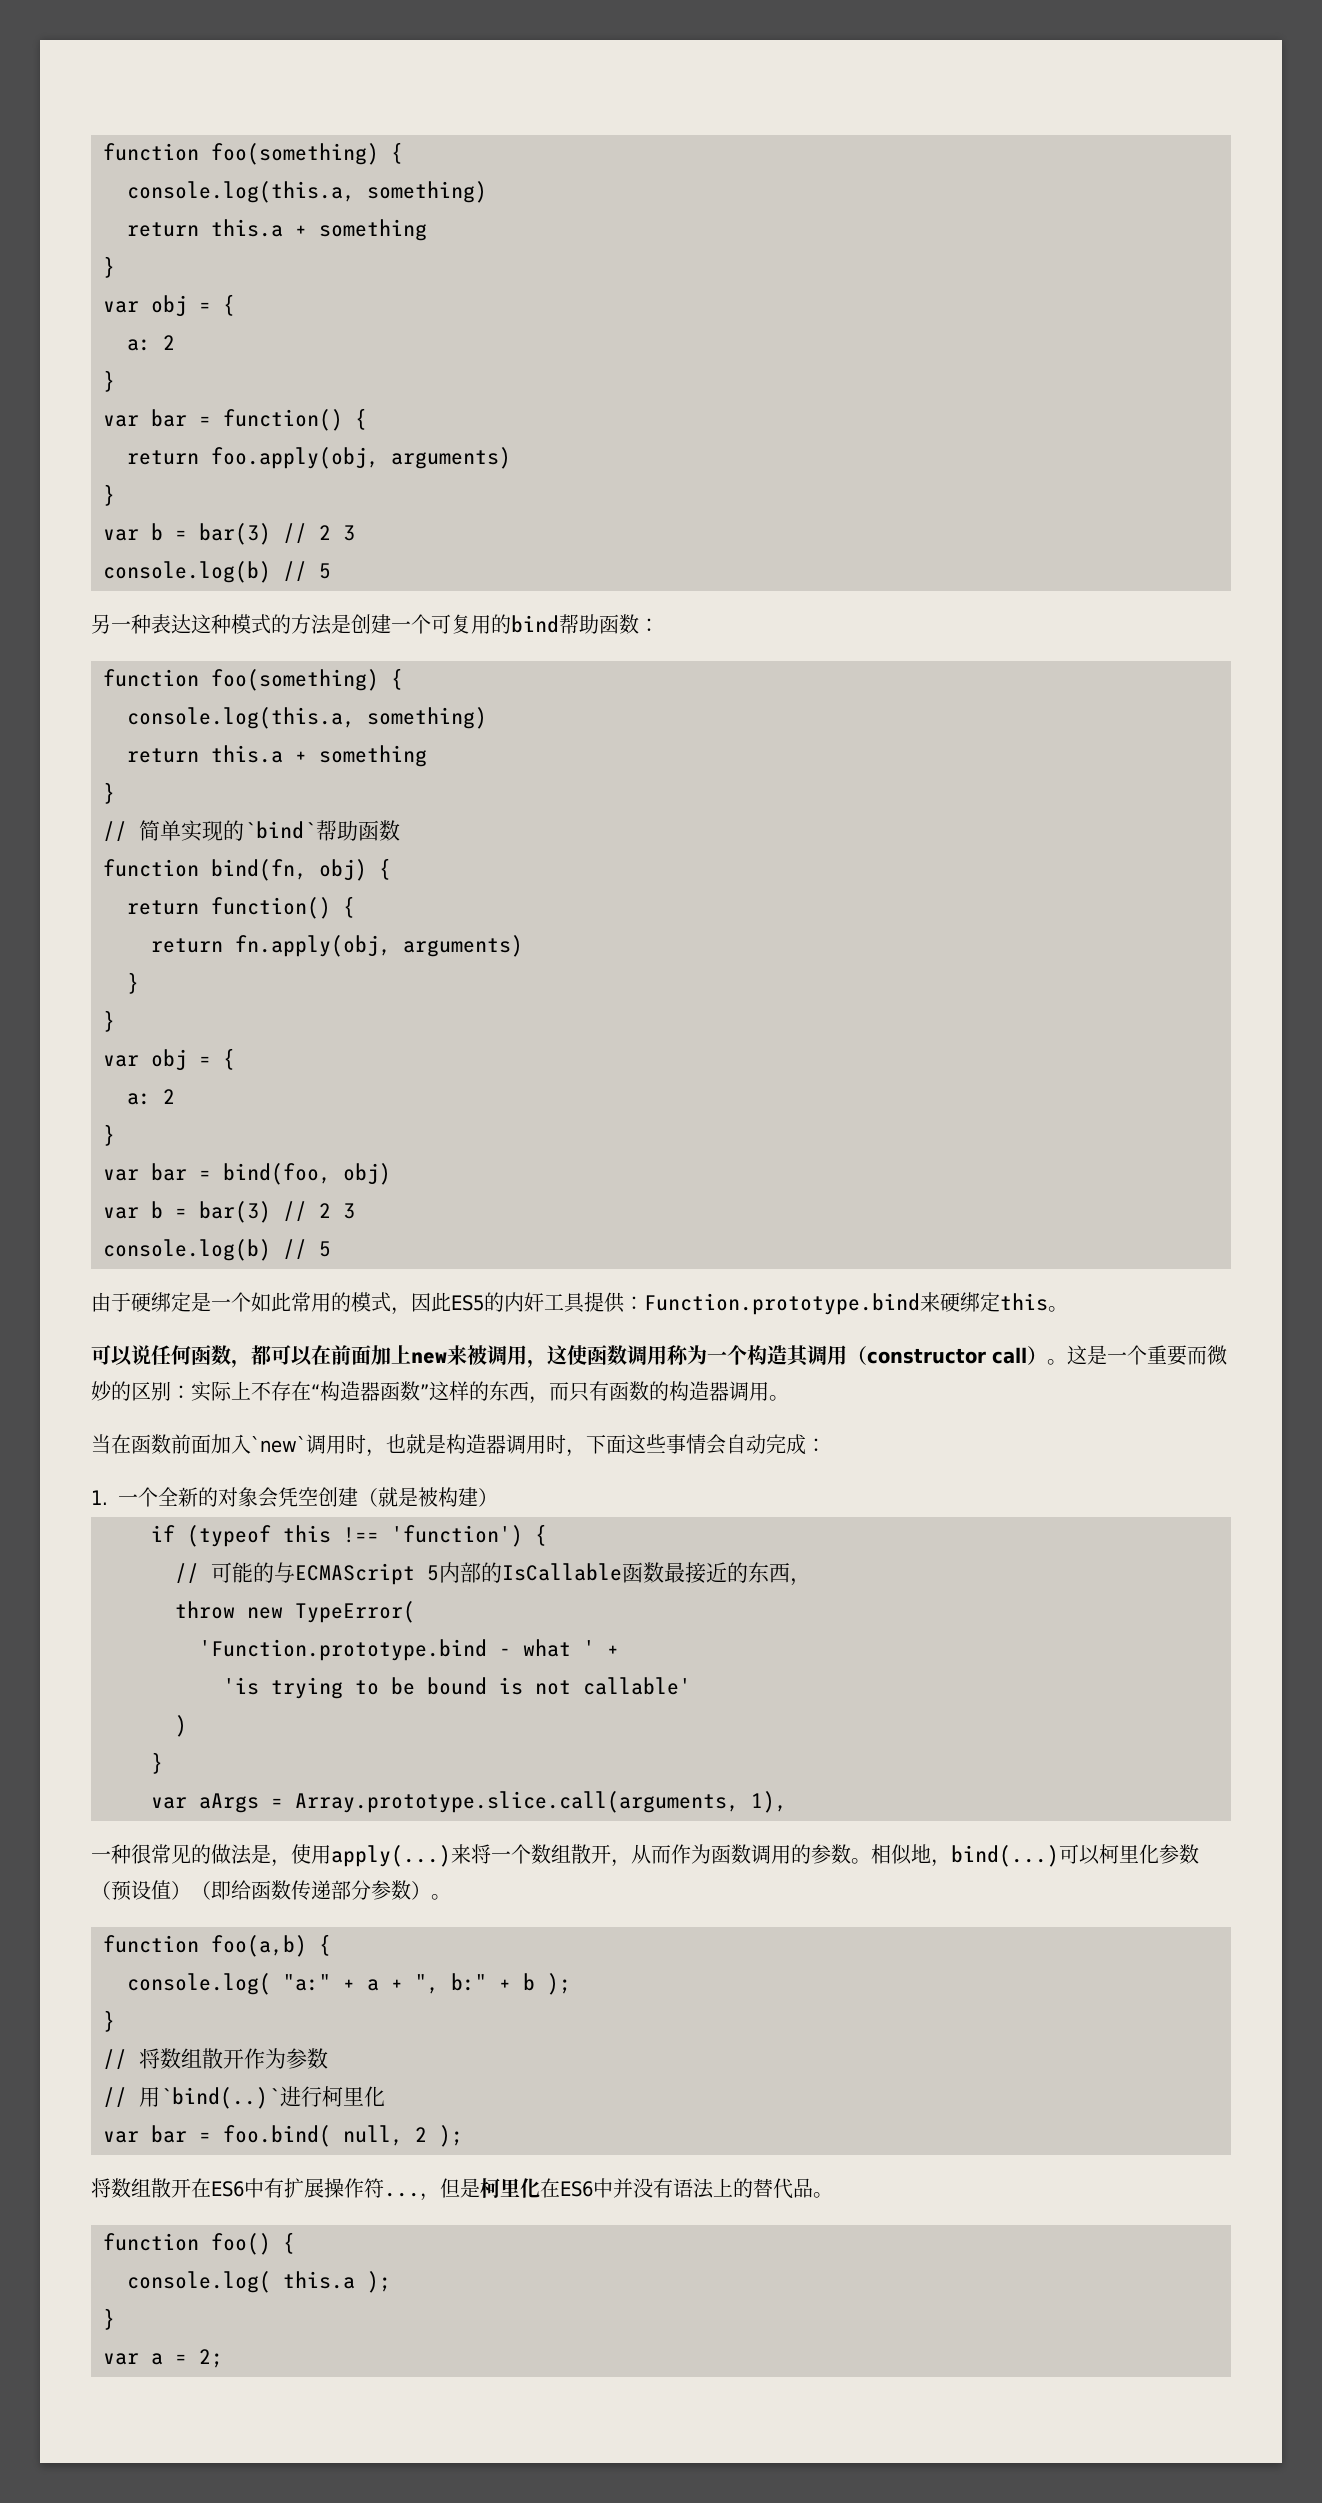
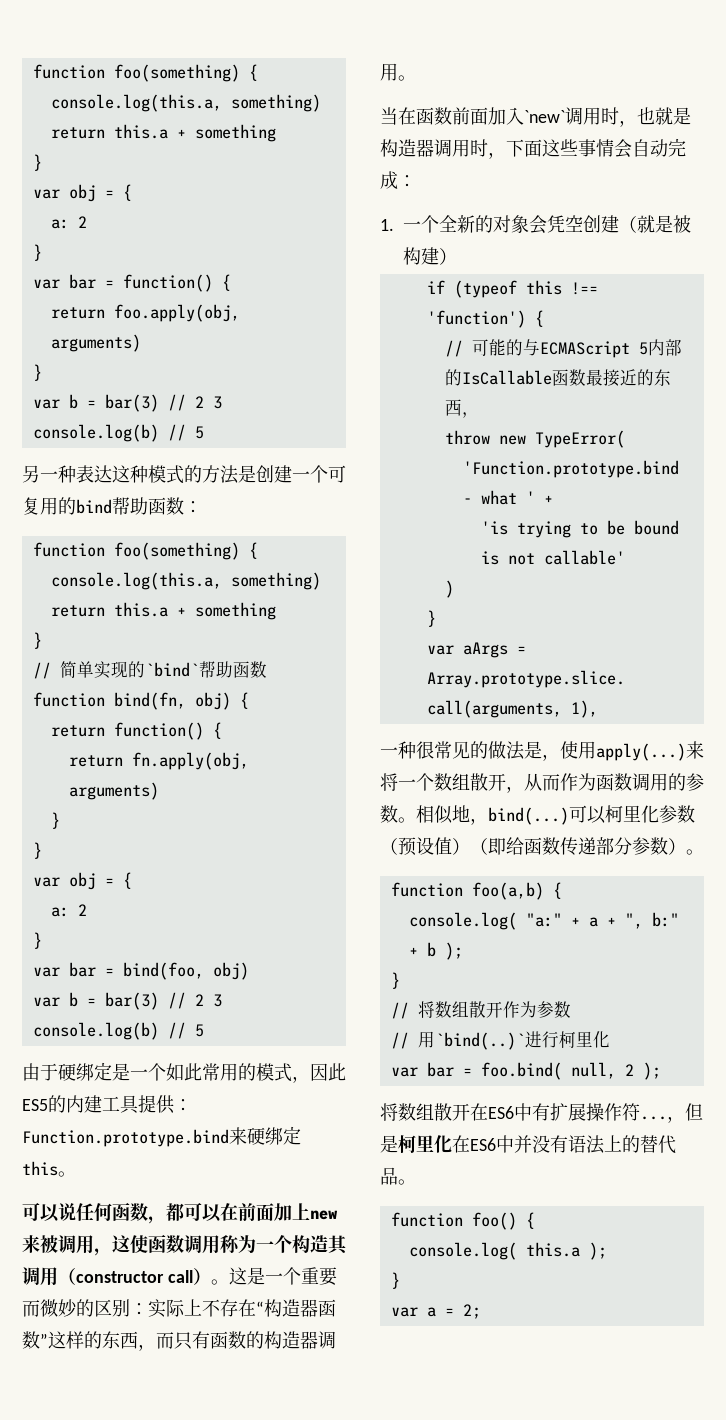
- 由于硬绑定是一个如此常用的模式，因此ES5的内奸工具提供：Function.prototype.bind来硬绑定this。
+ 由于硬绑定是一个如此常用的模式，因此ES5的内建工具提供：Function.prototype.bind来硬绑定this。

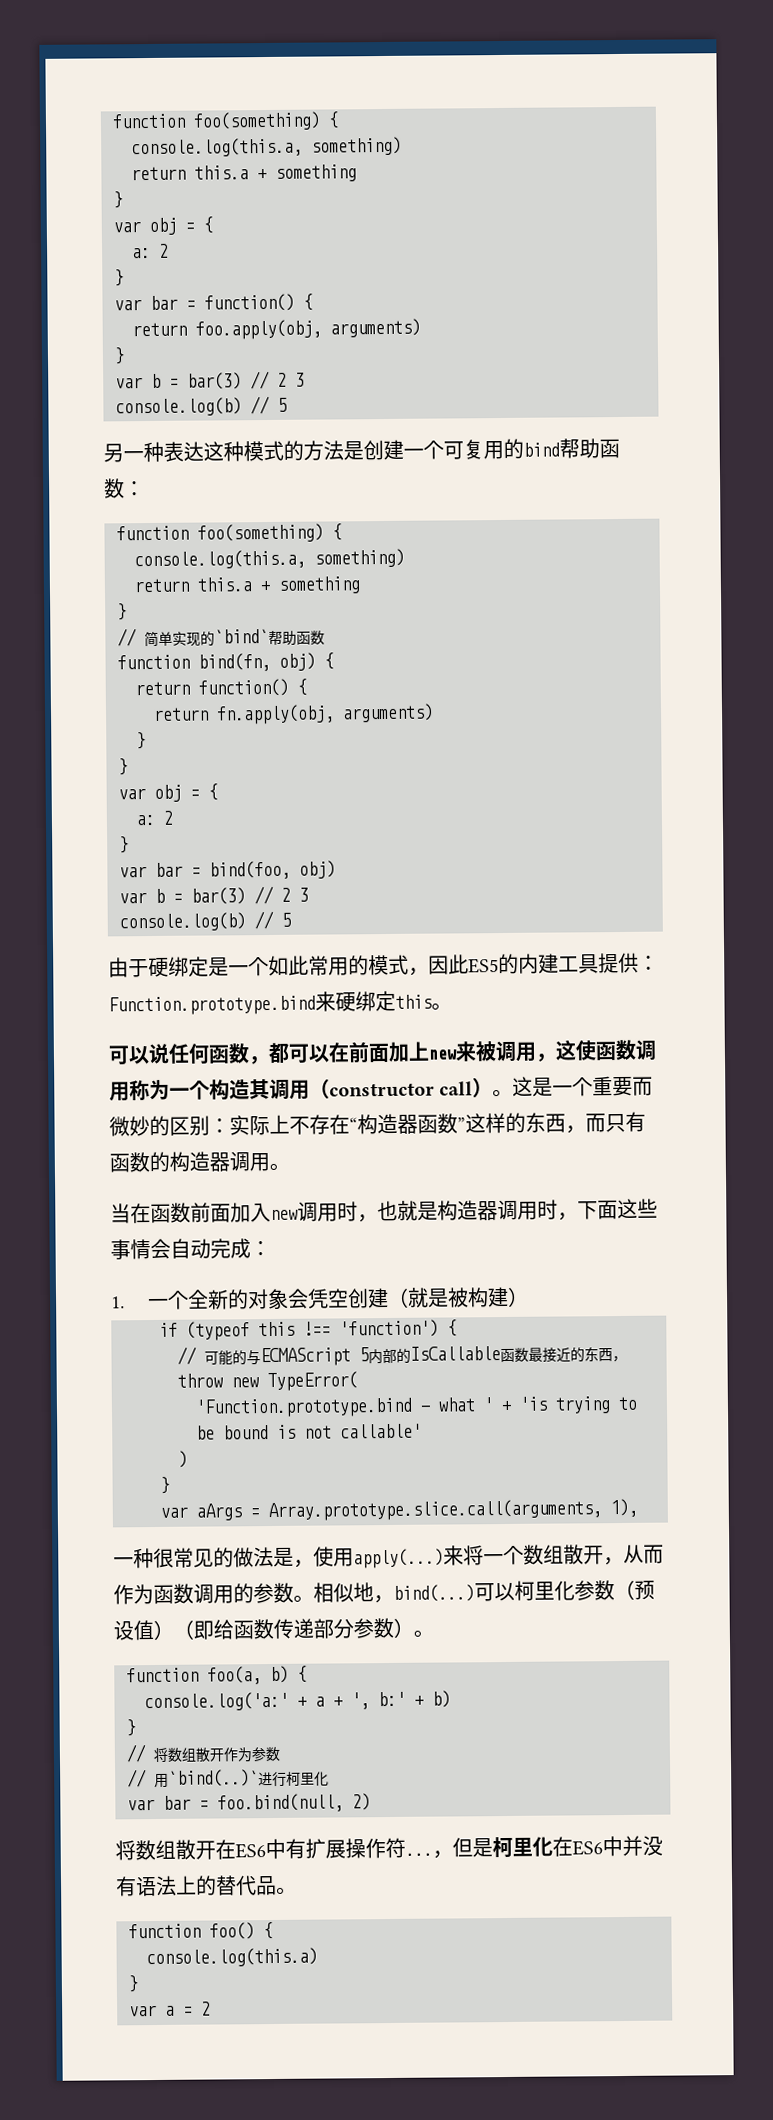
- 当在函数前面加入`new`调用时，也就是构造器调用时，下面这些事情会自动完成：
+ 当在函数前面加入new调用时，也就是构造器调用时，下面这些事情会自动完成：
- 'Function.prototype.bind - what ' +
- 'is trying to be bound is not callable'
+ 'Function.prototype.bind - what ' + 'is trying to be bound is not callable'
- function foo(a,b) {
- console.log( "a:" + a + ", b:" + b );
+ function foo(a, b) {
+ console.log('a:' + a + ', b:' + b)
- var bar = foo.bind( null, 2 );
+ var bar = foo.bind(null, 2)
- console.log( this.a );
+ console.log(this.a)
- var a = 2;
+ var a = 2

